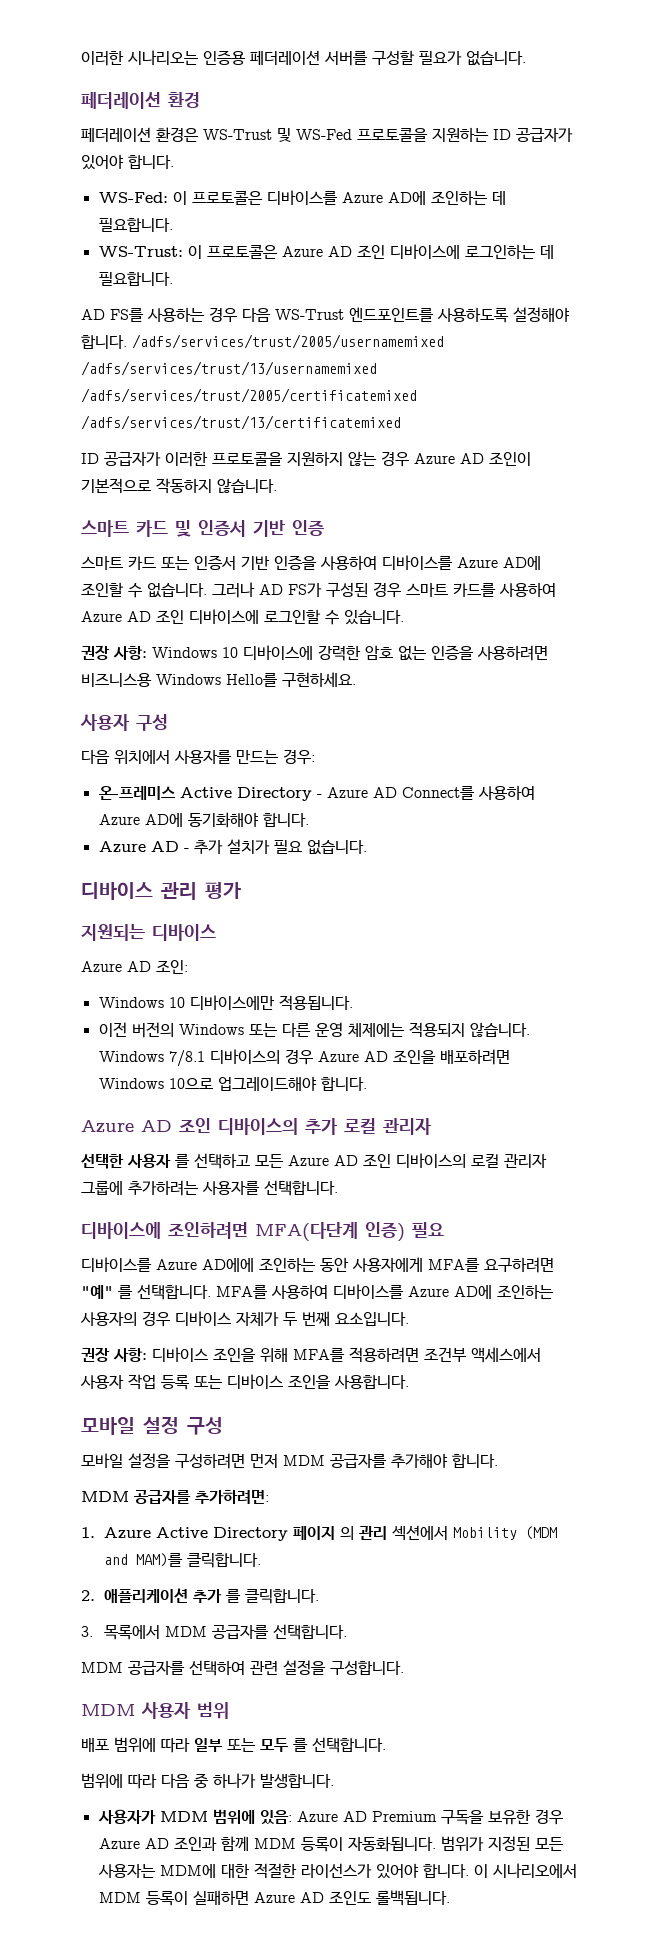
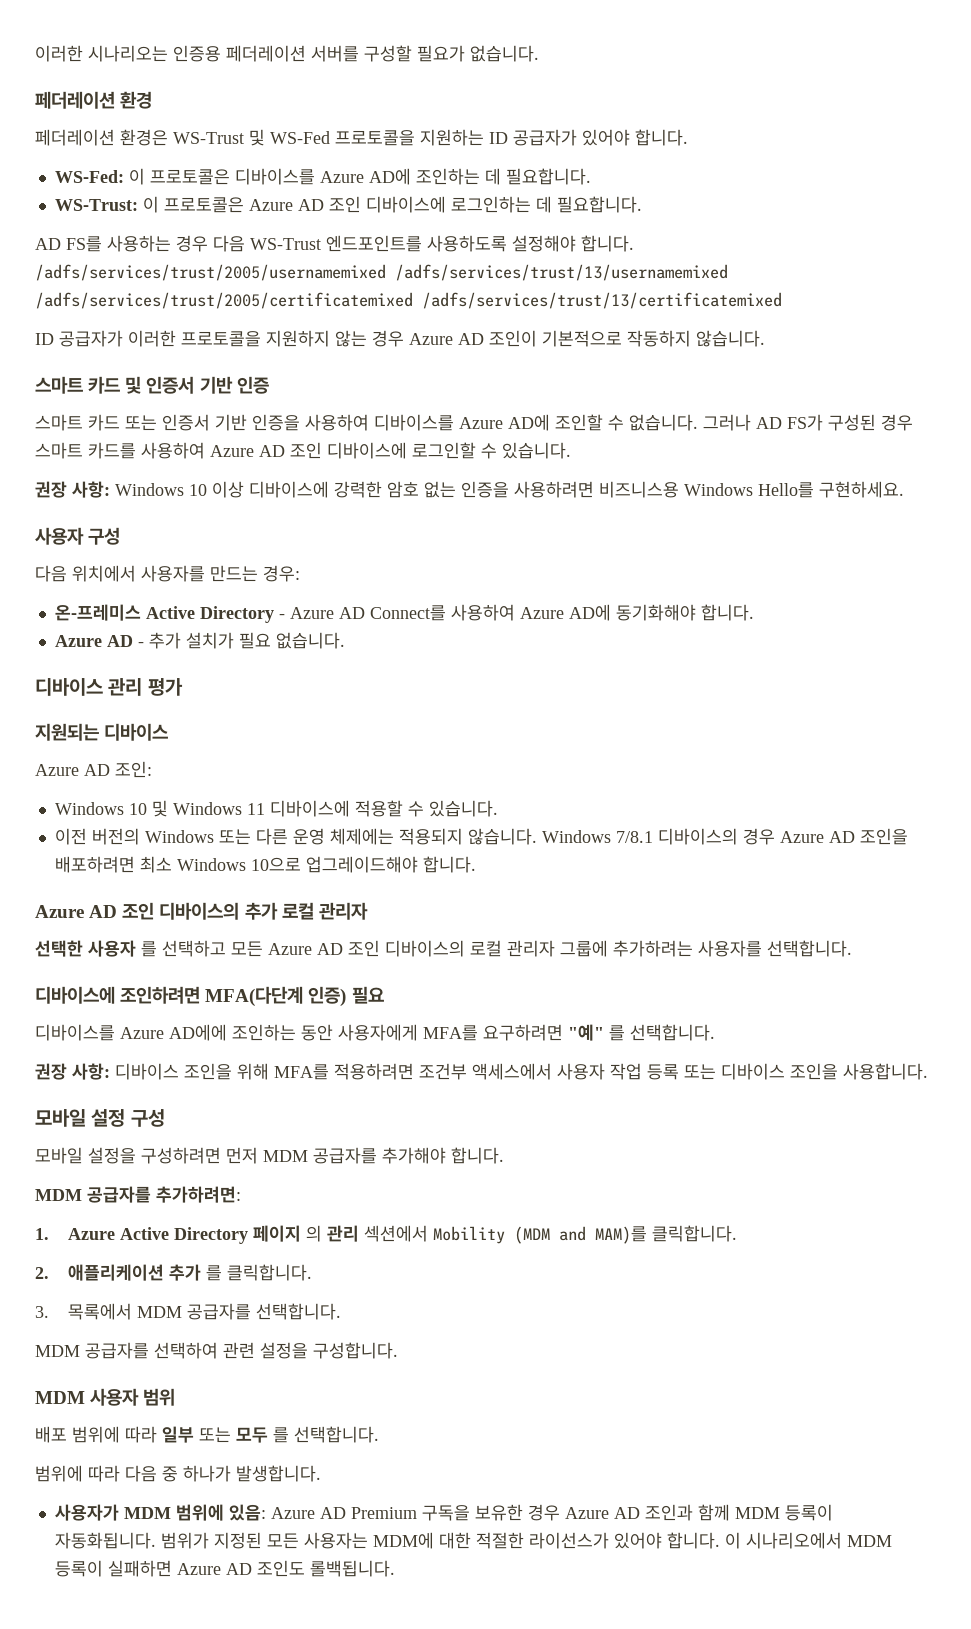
- 권장 사항: Windows 10 디바이스에 강력한 암호 없는 인증을 사용하려면 비즈니스용 Windows Hello를 구현하세요.
+ 권장 사항: Windows 10 이상 디바이스에 강력한 암호 없는 인증을 사용하려면 비즈니스용 Windows Hello를 구현하세요.
- Windows 10 디바이스에만 적용됩니다.
+ Windows 10 및 Windows 11 디바이스에 적용할 수 있습니다.
- Windows 7/8.1 디바이스의 경우 Azure AD 조인을 배포하려면 Windows 10으로 업그레이드해야 합니다.
+ Windows 7/8.1 디바이스의 경우 Azure AD 조인을 배포하려면 최소 Windows 10으로 업그레이드해야 합니다.
- MFA를 사용하여 디바이스를 Azure AD에 조인하는 사용자의 경우 디바이스 자체가 두 번째 요소입니다.

